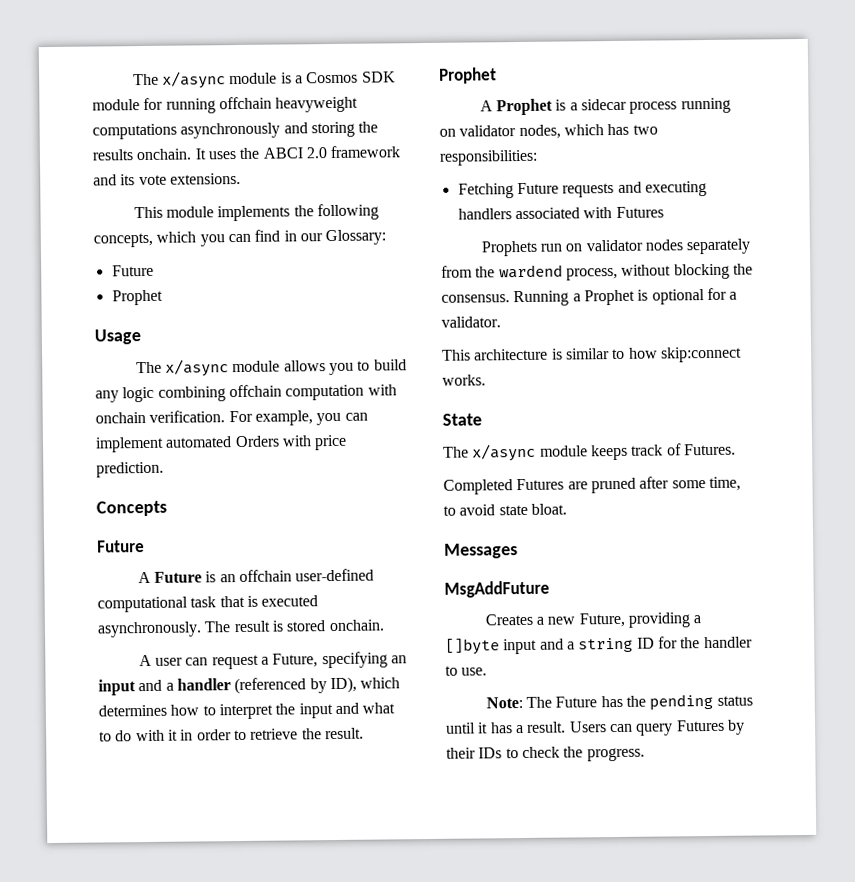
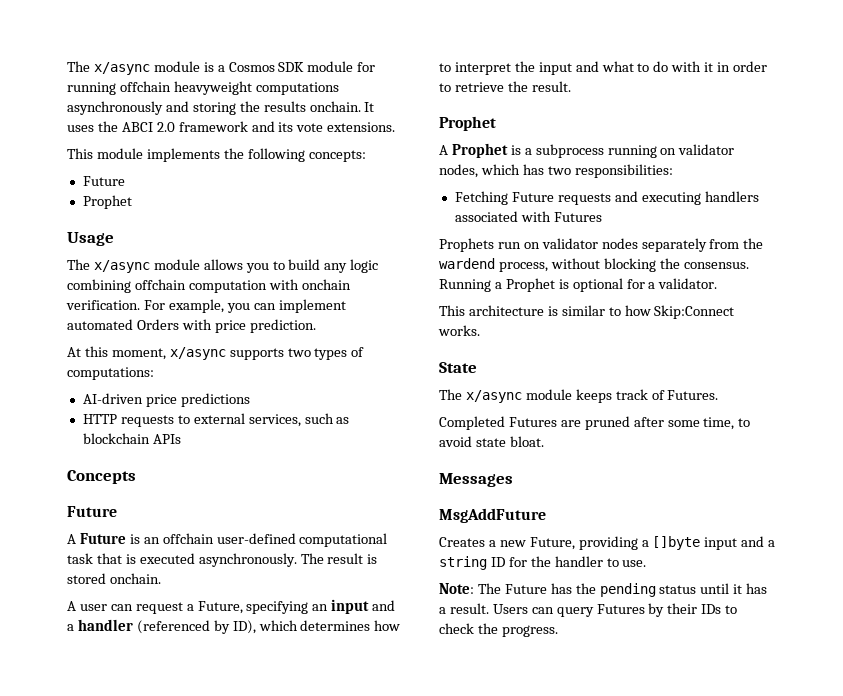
- This module implements the following concepts, which you can find in our Glossary:
+ This module implements the following concepts:
+ At this moment, x/async supports two types of computations:
+ AI-driven price predictions
+ HTTP requests to external services, such as blockchain APIs
- A Prophet is a sidecar process running on validator nodes, which has two responsibilities:
+ A Prophet is a subprocess running on validator nodes, which has two responsibilities:
- This architecture is similar to how skip:connect works.
+ This architecture is similar to how Skip:Connect works.

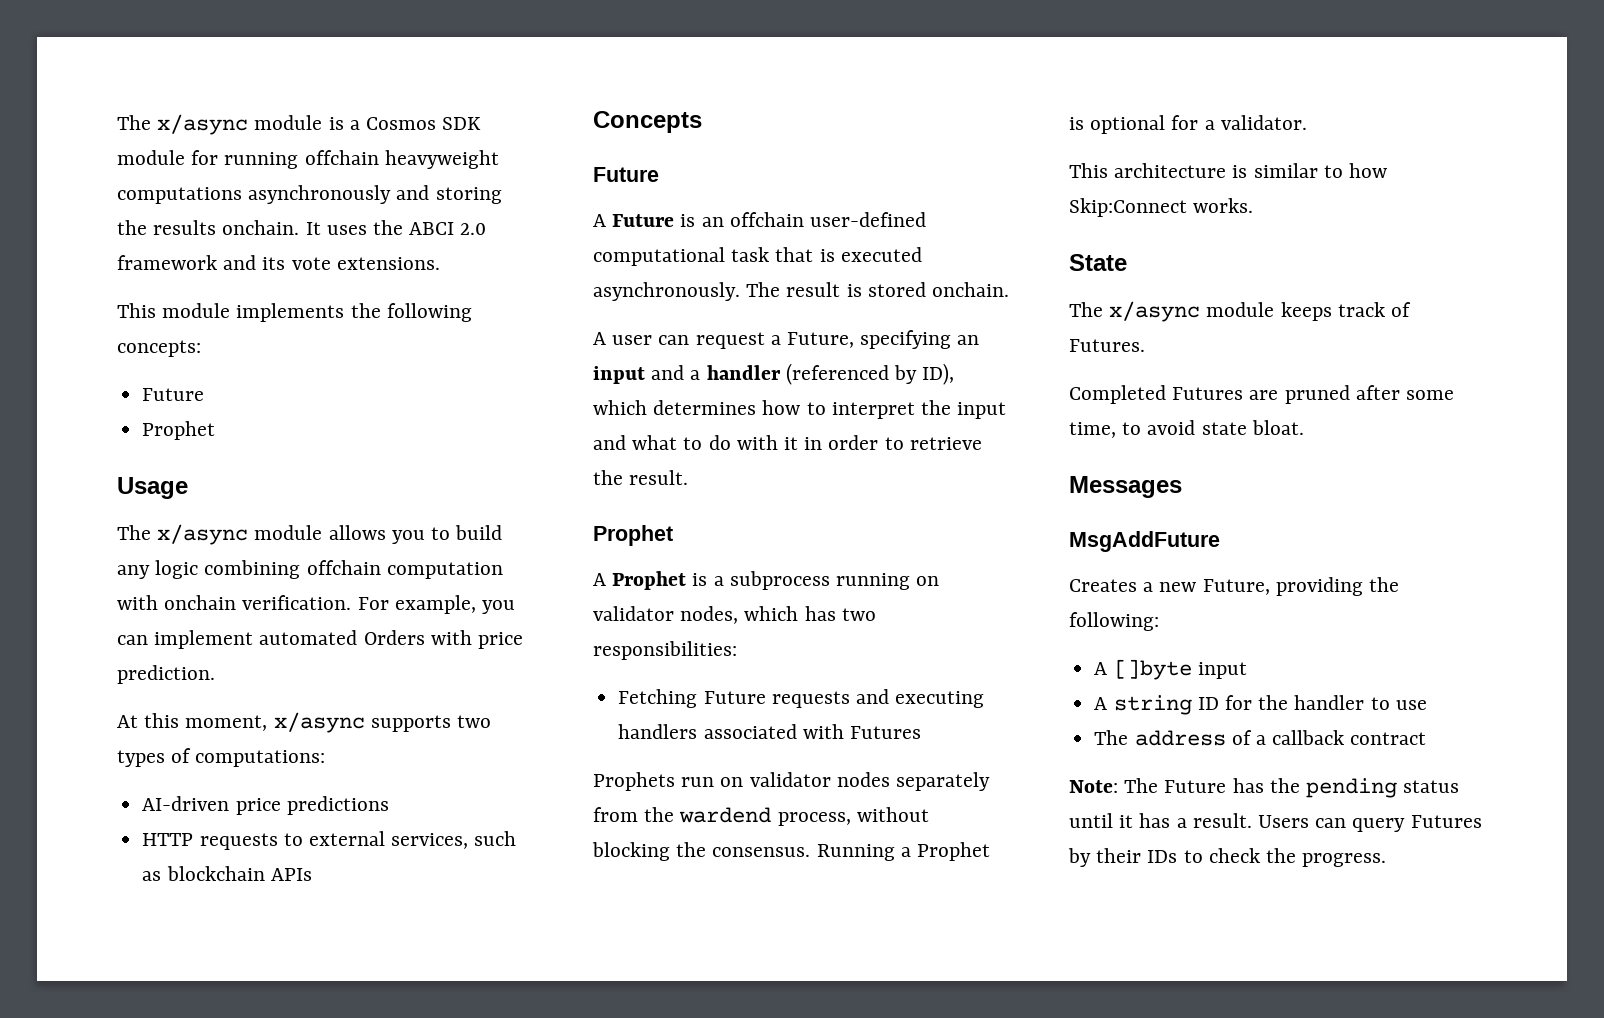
- Creates a new Future, providing a []byte input and a string ID for the handler to use.
+ Creates a new Future, providing the following:
+ A []byte input
+ A string ID for the handler to use
+ The address of a callback contract

